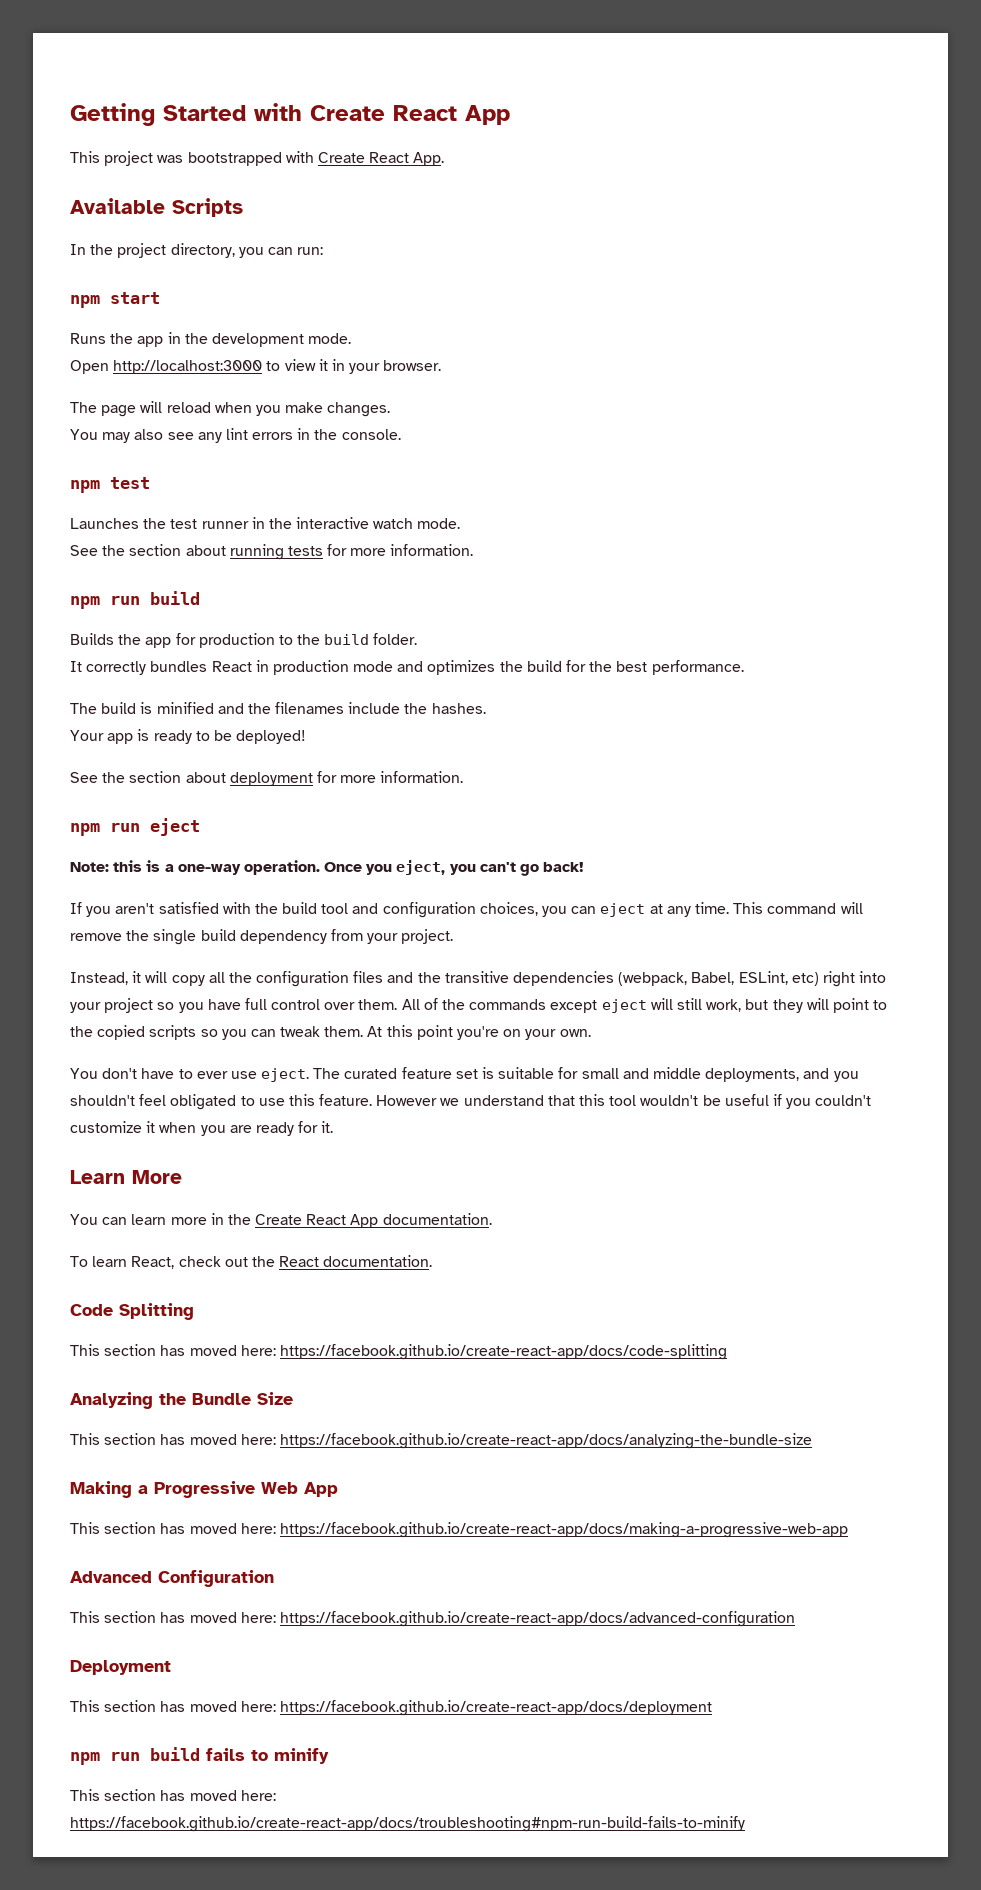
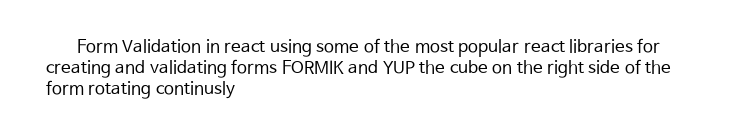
- Getting Started with Create React App
- This project was bootstrapped with Create React App.
- Available Scripts
- In the project directory, you can run:
- npm start
- Runs the app in the development mode.
- Open http://localhost:3000 to view it in your browser.
- The page will reload when you make changes.
- You may also see any lint errors in the console.
- npm test
- Launches the test runner in the interactive watch mode.
- See the section about running tests for more information.
- npm run build
- Builds the app for production to the build folder.
- It correctly bundles React in production mode and optimizes the build for the best performance.
- The build is minified and the filenames include the hashes.
- Your app is ready to be deployed!
- See the section about deployment for more information.
- npm run eject
- Note: this is a one-way operation. Once you eject, you can't go back!
- If you aren't satisfied with the build tool and configuration choices, you can eject at any time. This command will remove the single build dependency from your project.
- Instead, it will copy all the configuration files and the transitive dependencies (webpack, Babel, ESLint, etc) right into your project so you have full control over them. All of the commands except eject will still work, but they will point to the copied scripts so you can tweak them. At this point you're on your own.
- You don't have to ever use eject. The curated feature set is suitable for small and middle deployments, and you shouldn't feel obligated to use this feature. However we understand that this tool wouldn't be useful if you couldn't customize it when you are ready for it.
- Learn More
- You can learn more in the Create React App documentation.
- To learn React, check out the React documentation.
- Code Splitting
- This section has moved here: https://facebook.github.io/create-react-app/docs/code-splitting
- Analyzing the Bundle Size
- This section has moved here: https://facebook.github.io/create-react-app/docs/analyzing-the-bundle-size
- Making a Progressive Web App
- This section has moved here: https://facebook.github.io/create-react-app/docs/making-a-progressive-web-app
- Advanced Configuration
- This section has moved here: https://facebook.github.io/create-react-app/docs/advanced-configuration
- Deployment
- This section has moved here: https://facebook.github.io/create-react-app/docs/deployment
- npm run build fails to minify
- This section has moved here: https://facebook.github.io/create-react-app/docs/troubleshooting#npm-run-build-fails-to-minify
+ Form Validation in react using some of the most popular react libraries for creating and validating forms FORMIK and YUP the cube on the right side of the form rotating continusly

